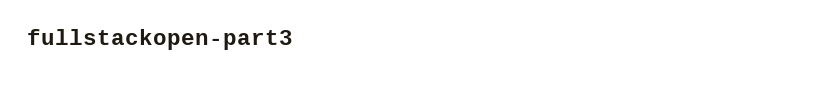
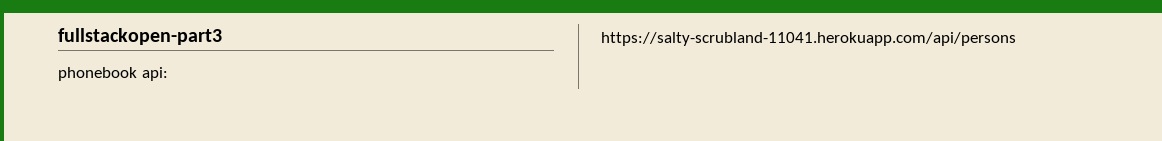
+ phonebook api: https://salty-scrubland-11041.herokuapp.com/api/persons

